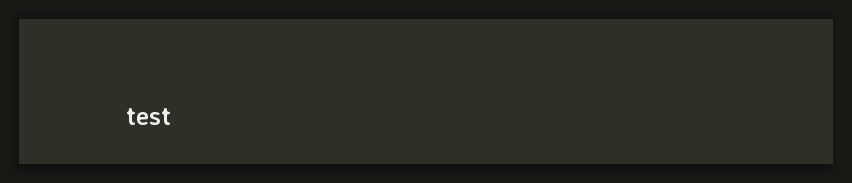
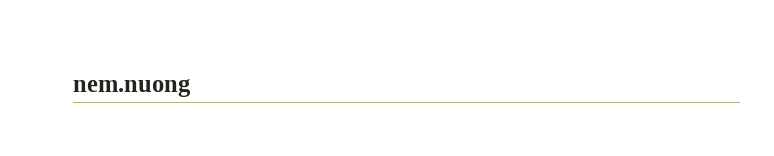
- test
+ nem.nuong

